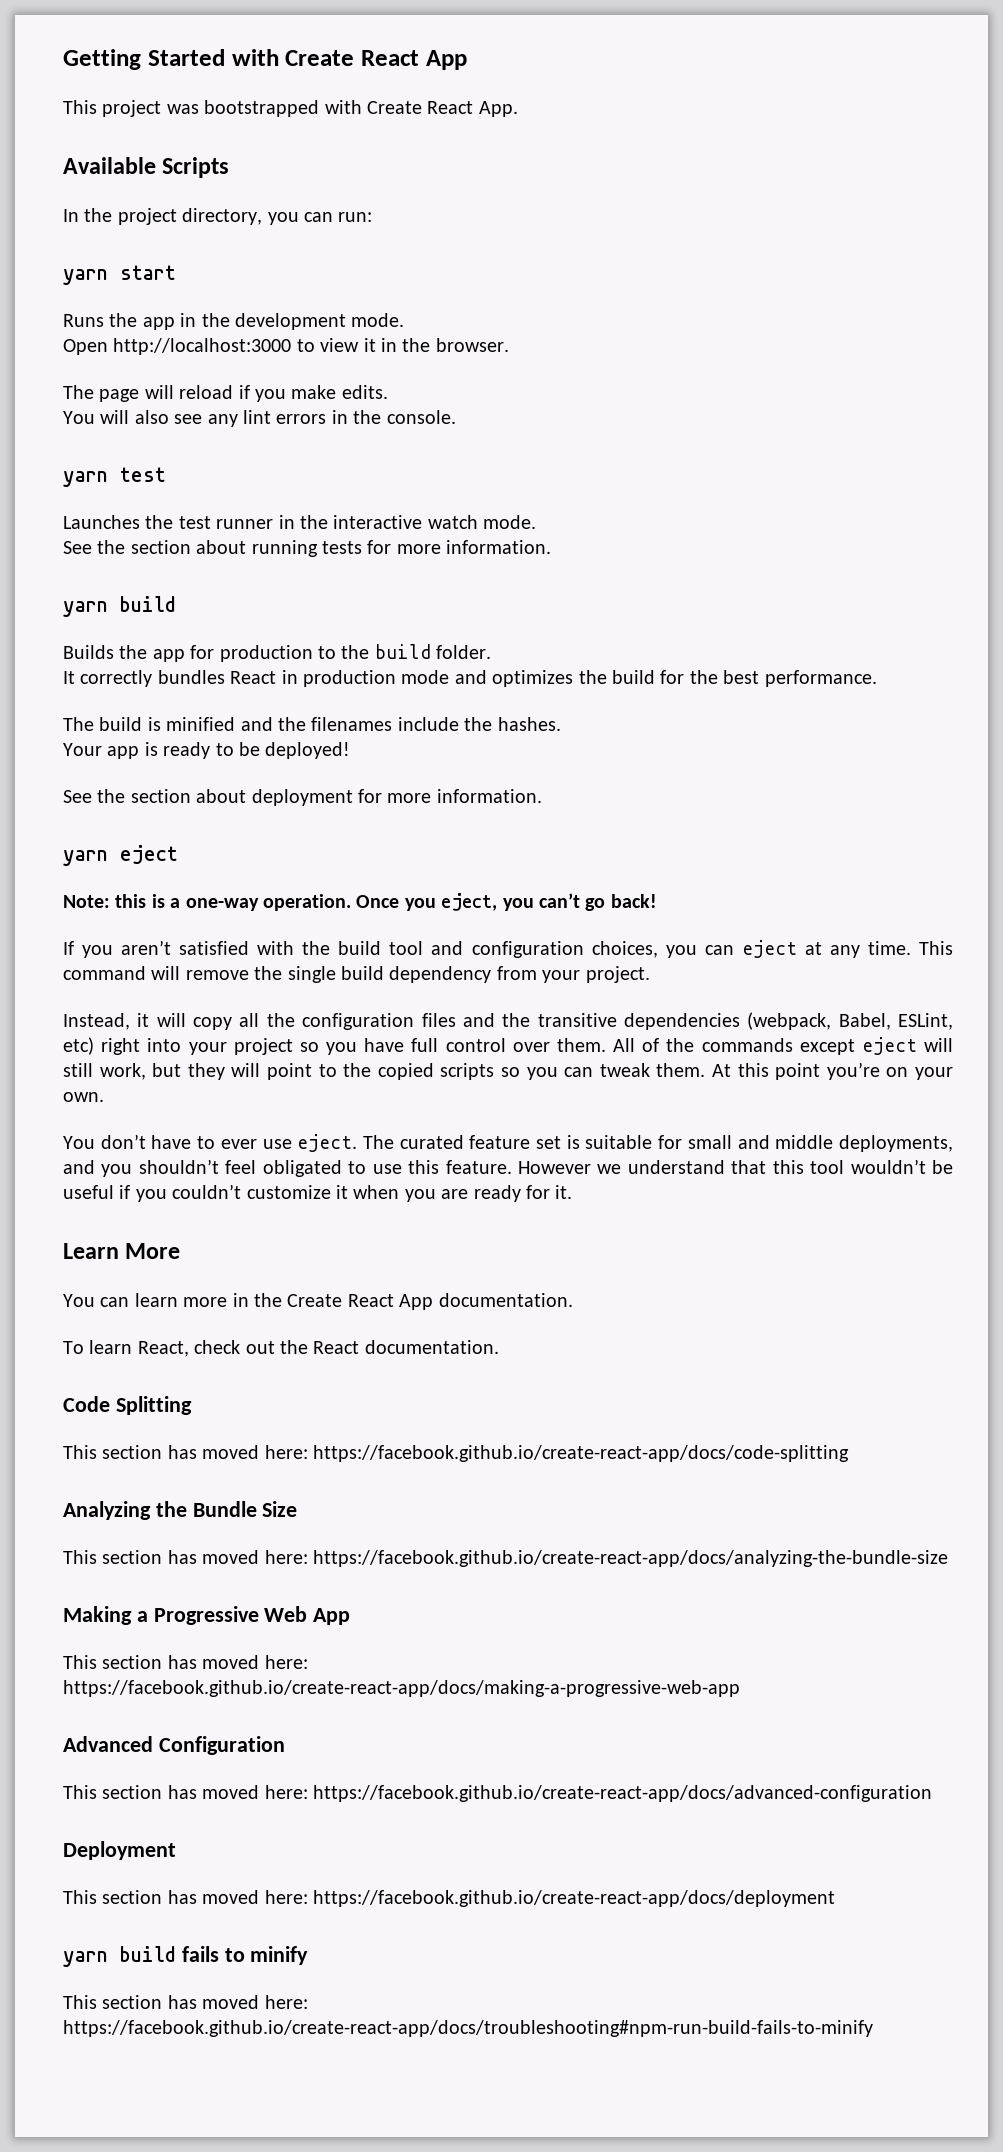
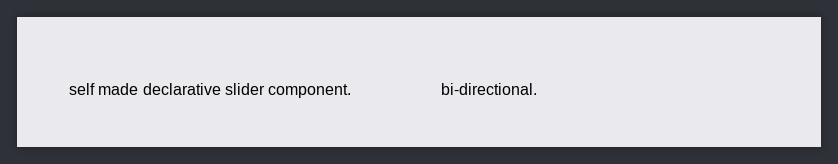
- Getting Started with Create React App
- This project was bootstrapped with Create React App.
- Available Scripts
- In the project directory, you can run:
- yarn start
- Runs the app in the development mode.
- Open http://localhost:3000 to view it in the browser.
- The page will reload if you make edits.
- You will also see any lint errors in the console.
- yarn test
- Launches the test runner in the interactive watch mode.
- See the section about running tests for more information.
- yarn build
- Builds the app for production to the build folder.
- It correctly bundles React in production mode and optimizes the build for the best performance.
- The build is minified and the filenames include the hashes.
- Your app is ready to be deployed!
- See the section about deployment for more information.
- yarn eject
- Note: this is a one-way operation. Once you eject, you can’t go back!
- If you aren’t satisfied with the build tool and configuration choices, you can eject at any time. This command will remove the single build dependency from your project.
- Instead, it will copy all the configuration files and the transitive dependencies (webpack, Babel, ESLint, etc) right into your project so you have full control over them. All of the commands except eject will still work, but they will point to the copied scripts so you can tweak them. At this point you’re on your own.
- You don’t have to ever use eject. The curated feature set is suitable for small and middle deployments, and you shouldn’t feel obligated to use this feature. However we understand that this tool wouldn’t be useful if you couldn’t customize it when you are ready for it.
- Learn More
- You can learn more in the Create React App documentation.
- To learn React, check out the React documentation.
- Code Splitting
- This section has moved here: https://facebook.github.io/create-react-app/docs/code-splitting
- Analyzing the Bundle Size
- This section has moved here: https://facebook.github.io/create-react-app/docs/analyzing-the-bundle-size
- Making a Progressive Web App
- This section has moved here: https://facebook.github.io/create-react-app/docs/making-a-progressive-web-app
- Advanced Configuration
- This section has moved here: https://facebook.github.io/create-react-app/docs/advanced-configuration
- Deployment
- This section has moved here: https://facebook.github.io/create-react-app/docs/deployment
- yarn build fails to minify
- This section has moved here: https://facebook.github.io/create-react-app/docs/troubleshooting#npm-run-build-fails-to-minify
+ self made declarative slider component. bi-directional.

